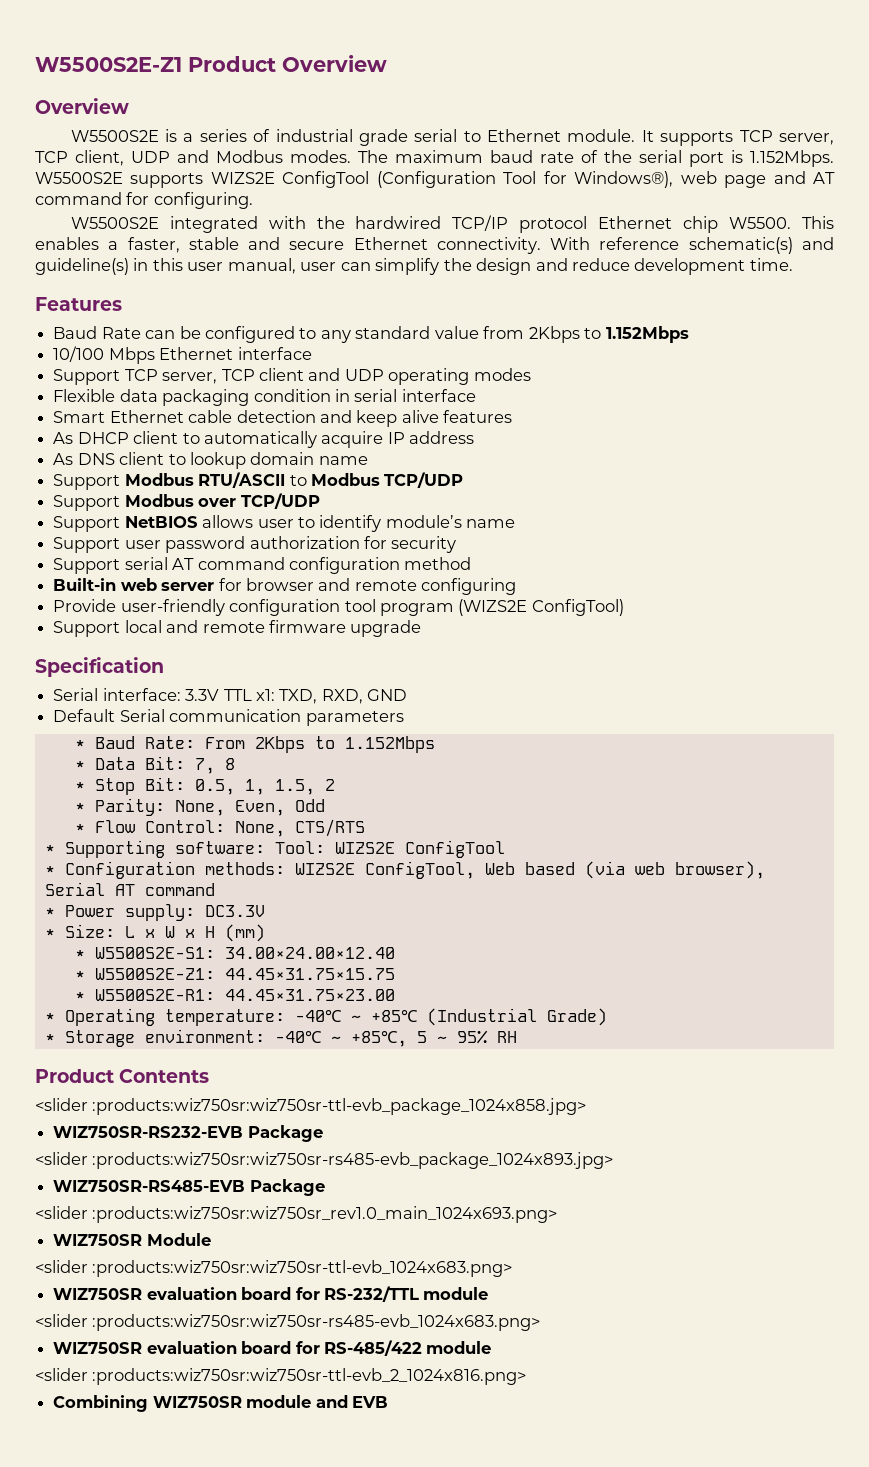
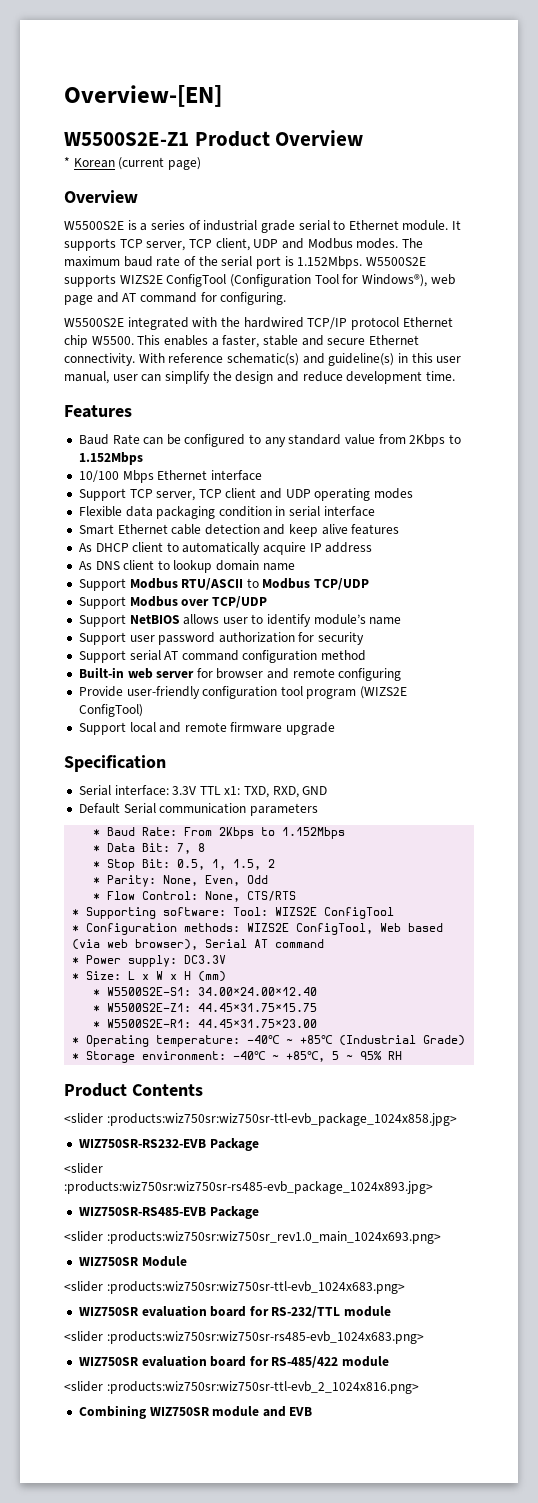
+ Overview-[EN]
+ * Korean (current page)

